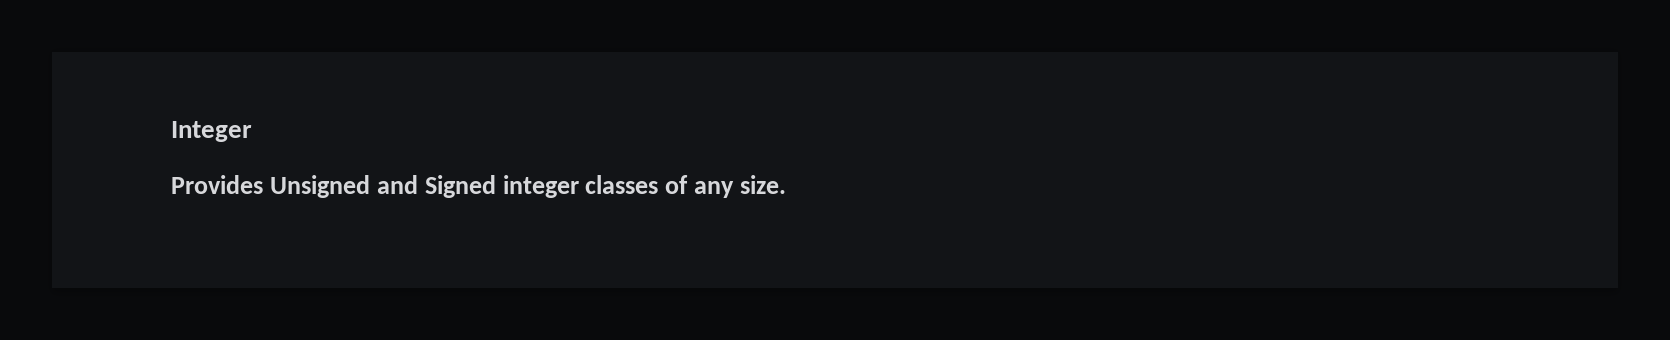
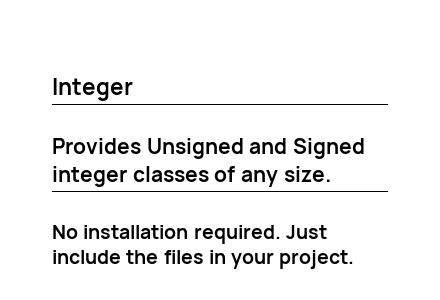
+ No installation required. Just include the files in your project.

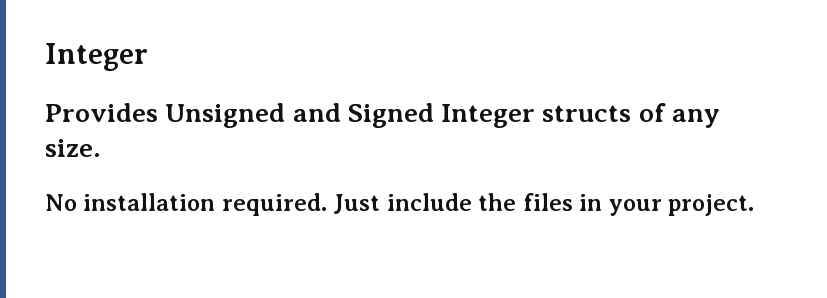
- Provides Unsigned and Signed integer classes of any size.
+ Provides Unsigned and Signed Integer structs of any size.

